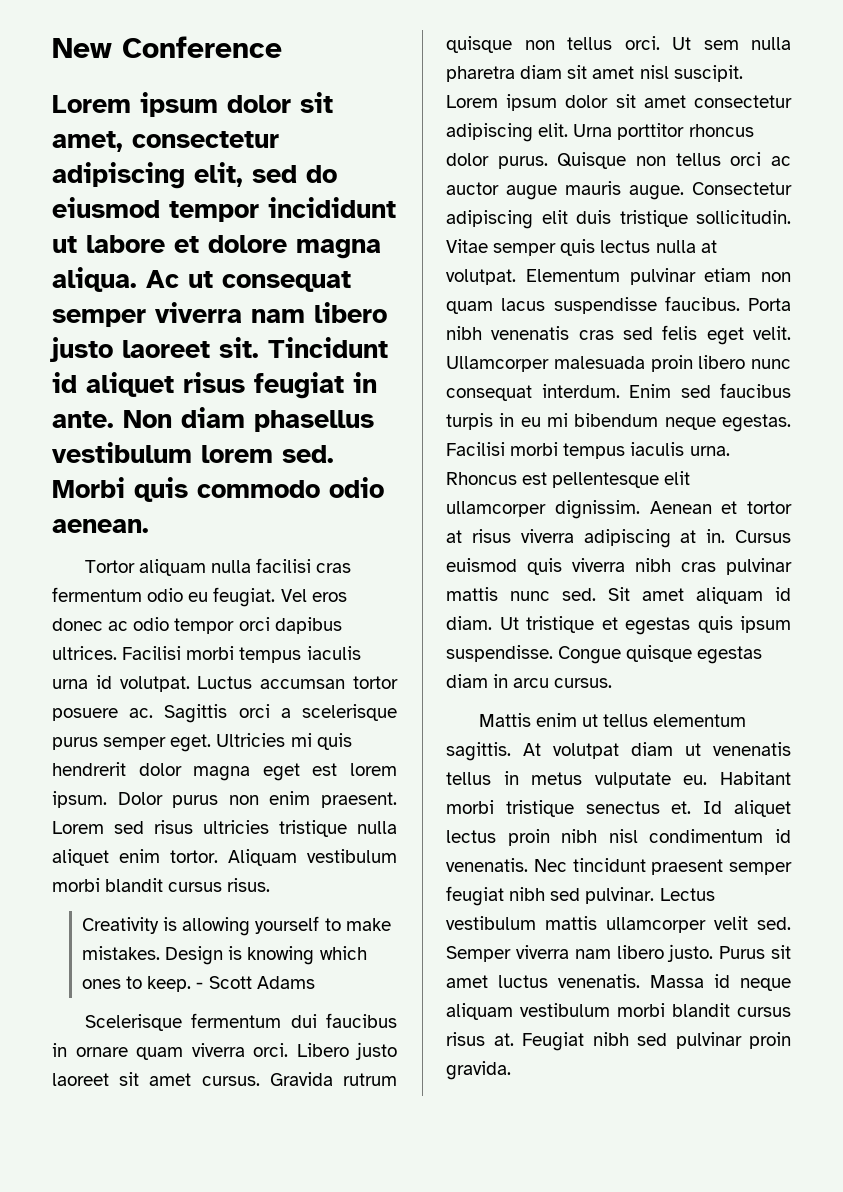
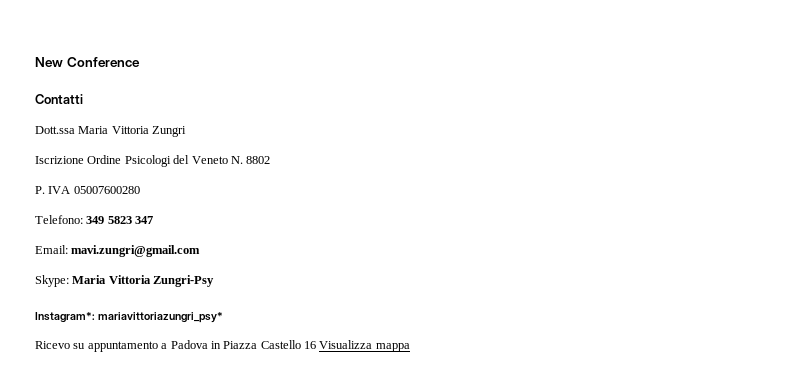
- Lorem ipsum dolor sit amet, consectetur adipiscing elit, sed do eiusmod tempor incididunt ut labore et dolore magna aliqua. Ac ut consequat semper viverra nam libero justo laoreet sit. Tincidunt id aliquet risus feugiat in ante. Non diam phasellus vestibulum lorem sed. Morbi quis commodo odio aenean.
- Tortor aliquam nulla facilisi cras fermentum odio eu feugiat. Vel eros donec ac odio tempor orci dapibus ultrices. Facilisi morbi tempus iaculis urna id volutpat. Luctus accumsan tortor posuere ac. Sagittis orci a scelerisque purus semper eget. Ultricies mi quis hendrerit dolor magna eget est lorem ipsum. Dolor purus non enim praesent. Lorem sed risus ultricies tristique nulla aliquet enim tortor. Aliquam vestibulum morbi blandit cursus risus.
- Creativity is allowing yourself to make mistakes. Design is knowing which ones to keep. - Scott Adams
- Scelerisque fermentum dui faucibus in ornare quam viverra orci. Libero justo laoreet sit amet cursus. Gravida rutrum quisque non tellus orci. Ut sem nulla pharetra diam sit amet nisl suscipit. Lorem ipsum dolor sit amet consectetur adipiscing elit. Urna porttitor rhoncus dolor purus. Quisque non tellus orci ac auctor augue mauris augue. Consectetur adipiscing elit duis tristique sollicitudin. Vitae semper quis lectus nulla at volutpat. Elementum pulvinar etiam non quam lacus suspendisse faucibus. Porta nibh venenatis cras sed felis eget velit. Ullamcorper malesuada proin libero nunc consequat interdum. Enim sed faucibus turpis in eu mi bibendum neque egestas. Facilisi morbi tempus iaculis urna. Rhoncus est pellentesque elit ullamcorper dignissim. Aenean et tortor at risus viverra adipiscing at in. Cursus euismod quis viverra nibh cras pulvinar mattis nunc sed. Sit amet aliquam id diam. Ut tristique et egestas quis ipsum suspendisse. Congue quisque egestas diam in arcu cursus.
- Mattis enim ut tellus elementum sagittis. At volutpat diam ut venenatis tellus in metus vulputate eu. Habitant morbi tristique senectus et. Id aliquet lectus proin nibh nisl condimentum id venenatis. Nec tincidunt praesent semper feugiat nibh sed pulvinar. Lectus vestibulum mattis ullamcorper velit sed. Semper viverra nam libero justo. Purus sit amet luctus venenatis. Massa id neque aliquam vestibulum morbi blandit cursus risus at. Feugiat nibh sed pulvinar proin gravida.
+ Contatti
+ Dott.ssa Maria Vittoria Zungri
+ Iscrizione Ordine Psicologi del Veneto N. 8802
+ P. IVA 05007600280
+ Telefono: 349 5823 347
+ Email: mavi.zungri@gmail.com
+ Skype: Maria Vittoria Zungri-Psy
+ Instagram*: mariavittoriazungri_psy*
+ Ricevo su appuntamento a Padova in Piazza Castello 16 Visualizza mappa

